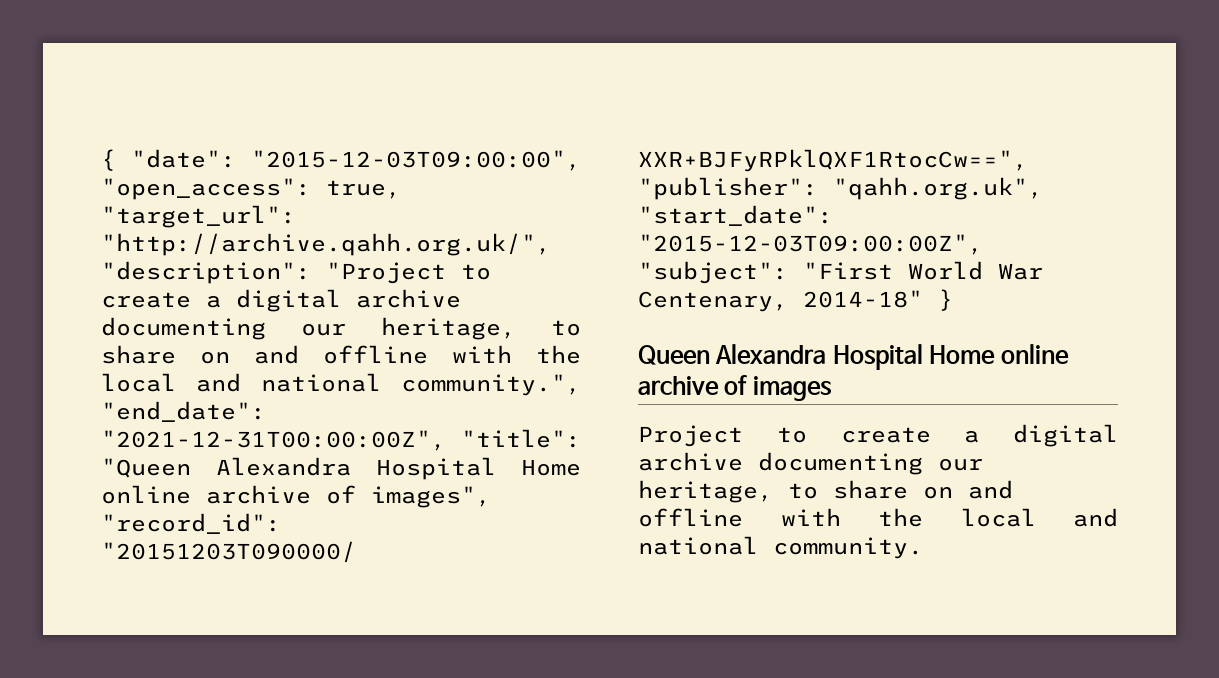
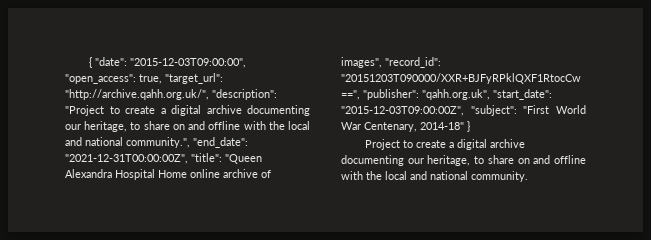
- Queen Alexandra Hospital Home online archive of images

